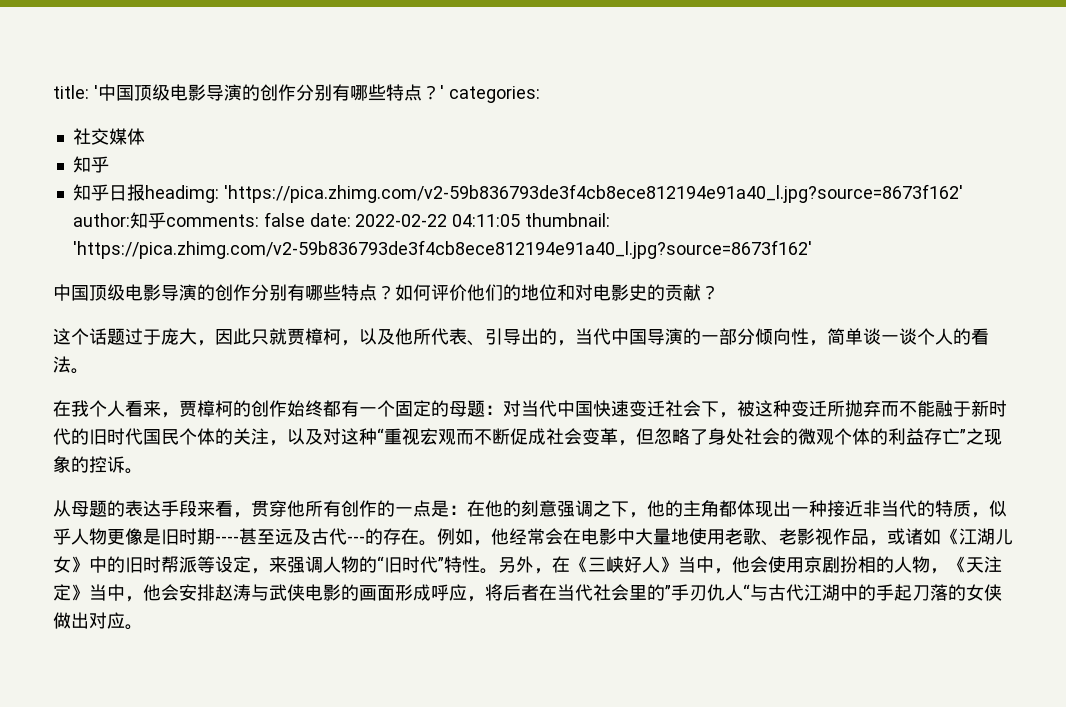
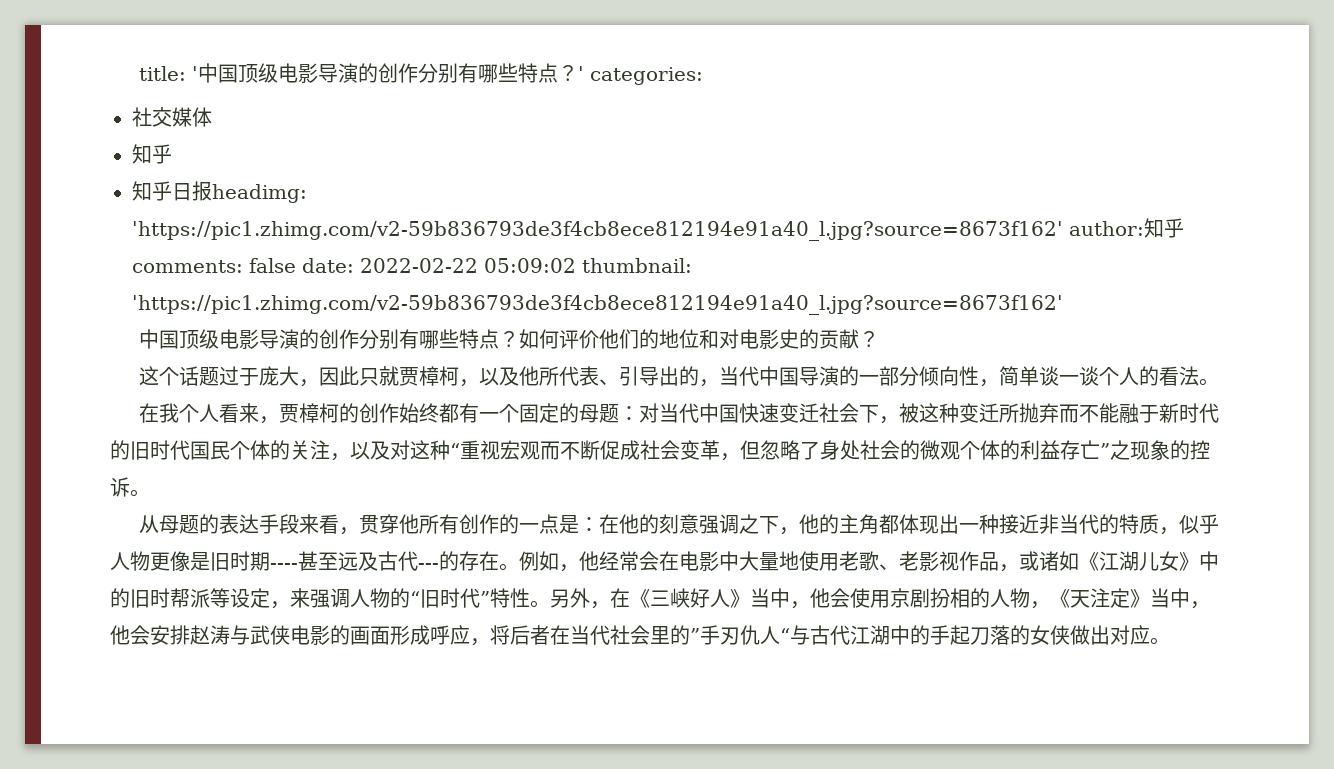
- 知乎日报headimg: 'https://pica.zhimg.com/v2-59b836793de3f4cb8ece812194e91a40_l.jpg?source=8673f162' author:知乎comments: false date: 2022-02-22 04:11:05 thumbnail: 'https://pica.zhimg.com/v2-59b836793de3f4cb8ece812194e91a40_l.jpg?source=8673f162'
+ 知乎日报headimg: 'https://pic1.zhimg.com/v2-59b836793de3f4cb8ece812194e91a40_l.jpg?source=8673f162' author:知乎comments: false date: 2022-02-22 05:09:02 thumbnail: 'https://pic1.zhimg.com/v2-59b836793de3f4cb8ece812194e91a40_l.jpg?source=8673f162'

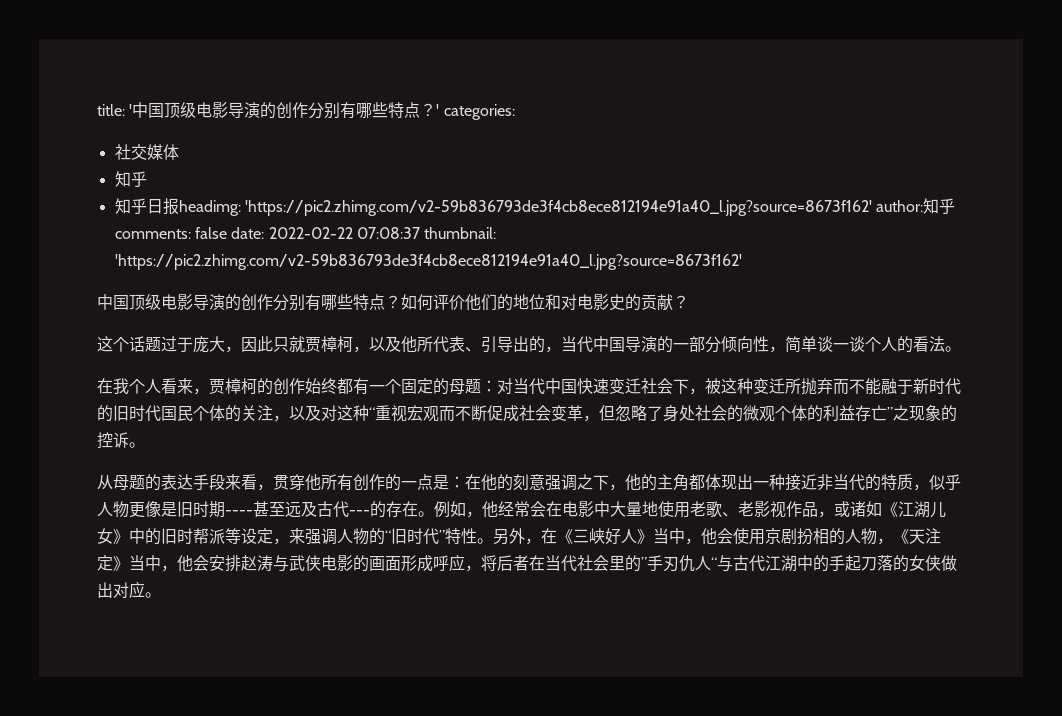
- 知乎日报headimg: 'https://pic1.zhimg.com/v2-59b836793de3f4cb8ece812194e91a40_l.jpg?source=8673f162' author:知乎comments: false date: 2022-02-22 05:09:02 thumbnail: 'https://pic1.zhimg.com/v2-59b836793de3f4cb8ece812194e91a40_l.jpg?source=8673f162'
+ 知乎日报headimg: 'https://pic2.zhimg.com/v2-59b836793de3f4cb8ece812194e91a40_l.jpg?source=8673f162' author:知乎comments: false date: 2022-02-22 07:08:37 thumbnail: 'https://pic2.zhimg.com/v2-59b836793de3f4cb8ece812194e91a40_l.jpg?source=8673f162'

